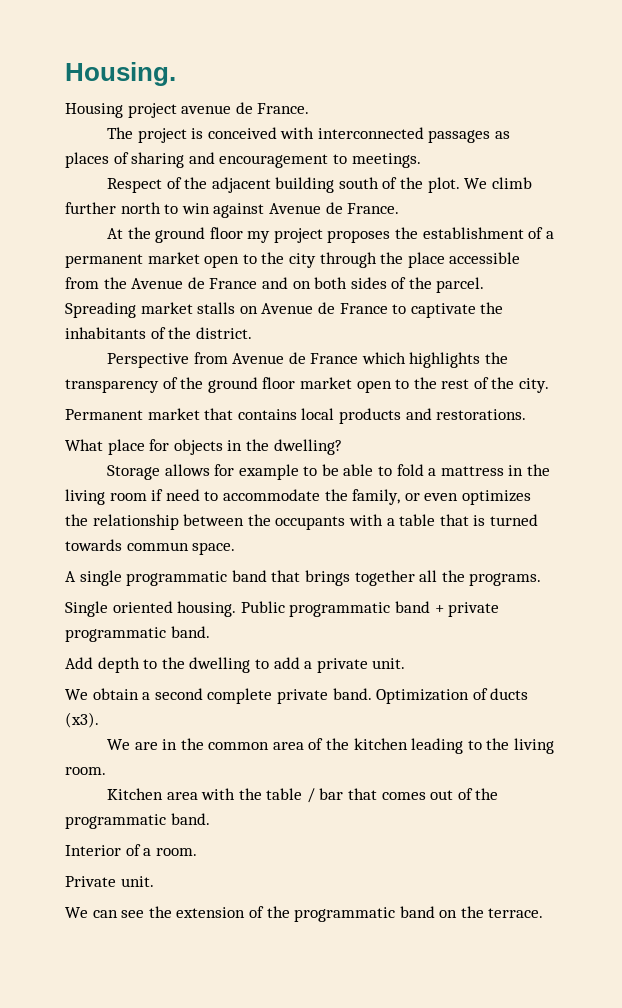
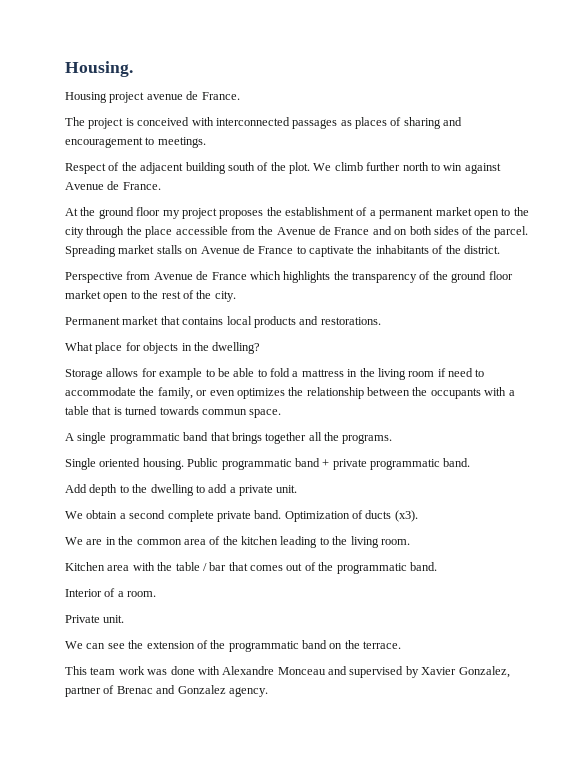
+ This team work was done with Alexandre Monceau and supervised by Xavier Gonzalez, partner of Brenac and Gonzalez agency.

